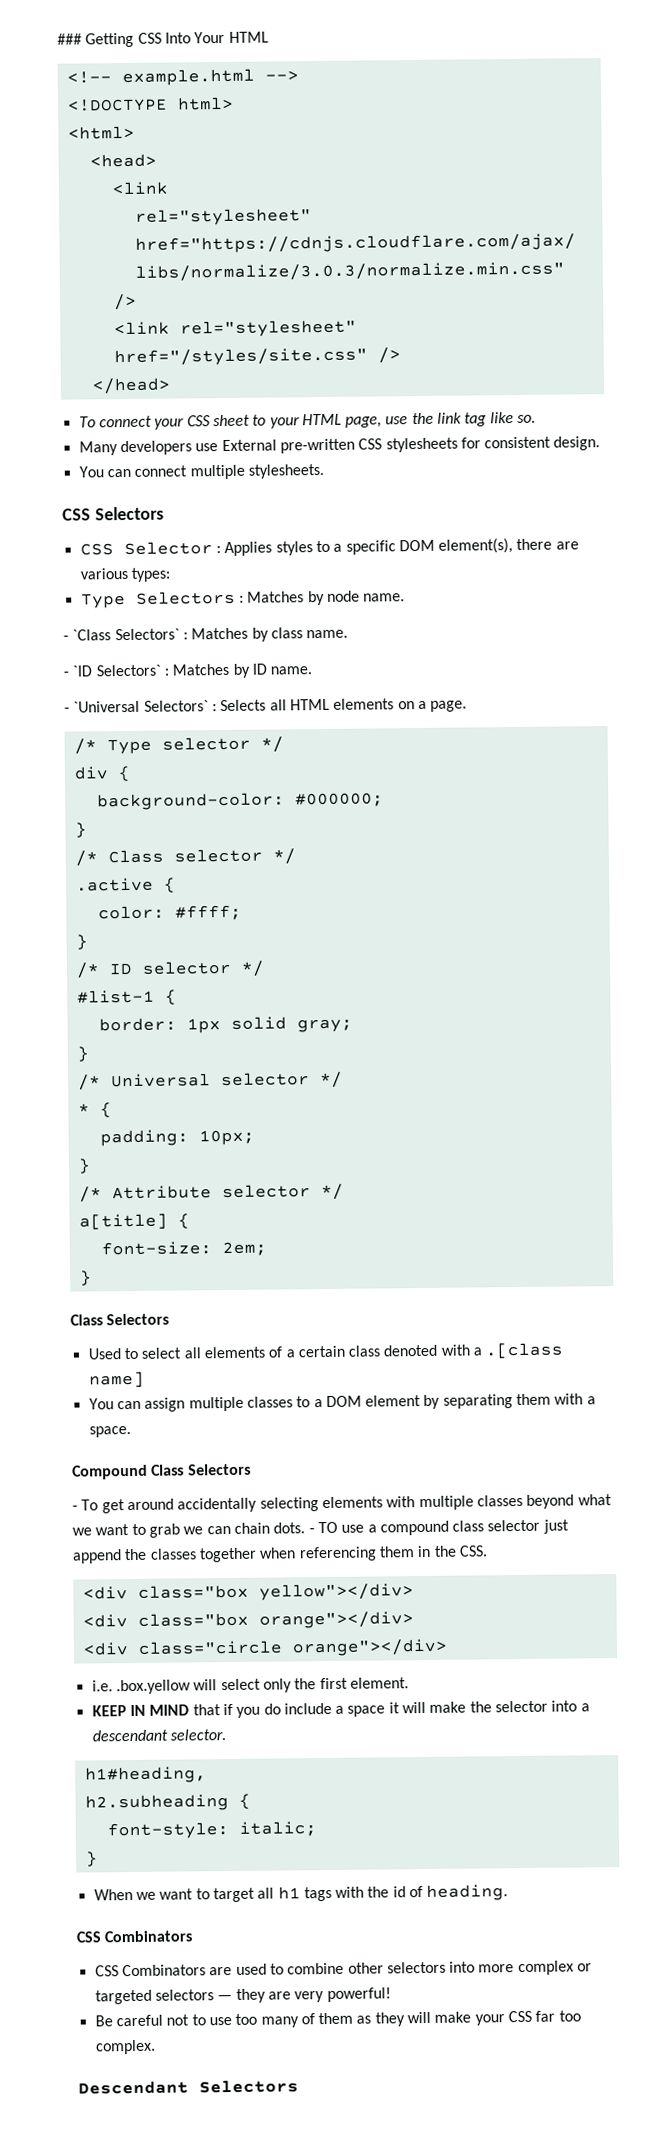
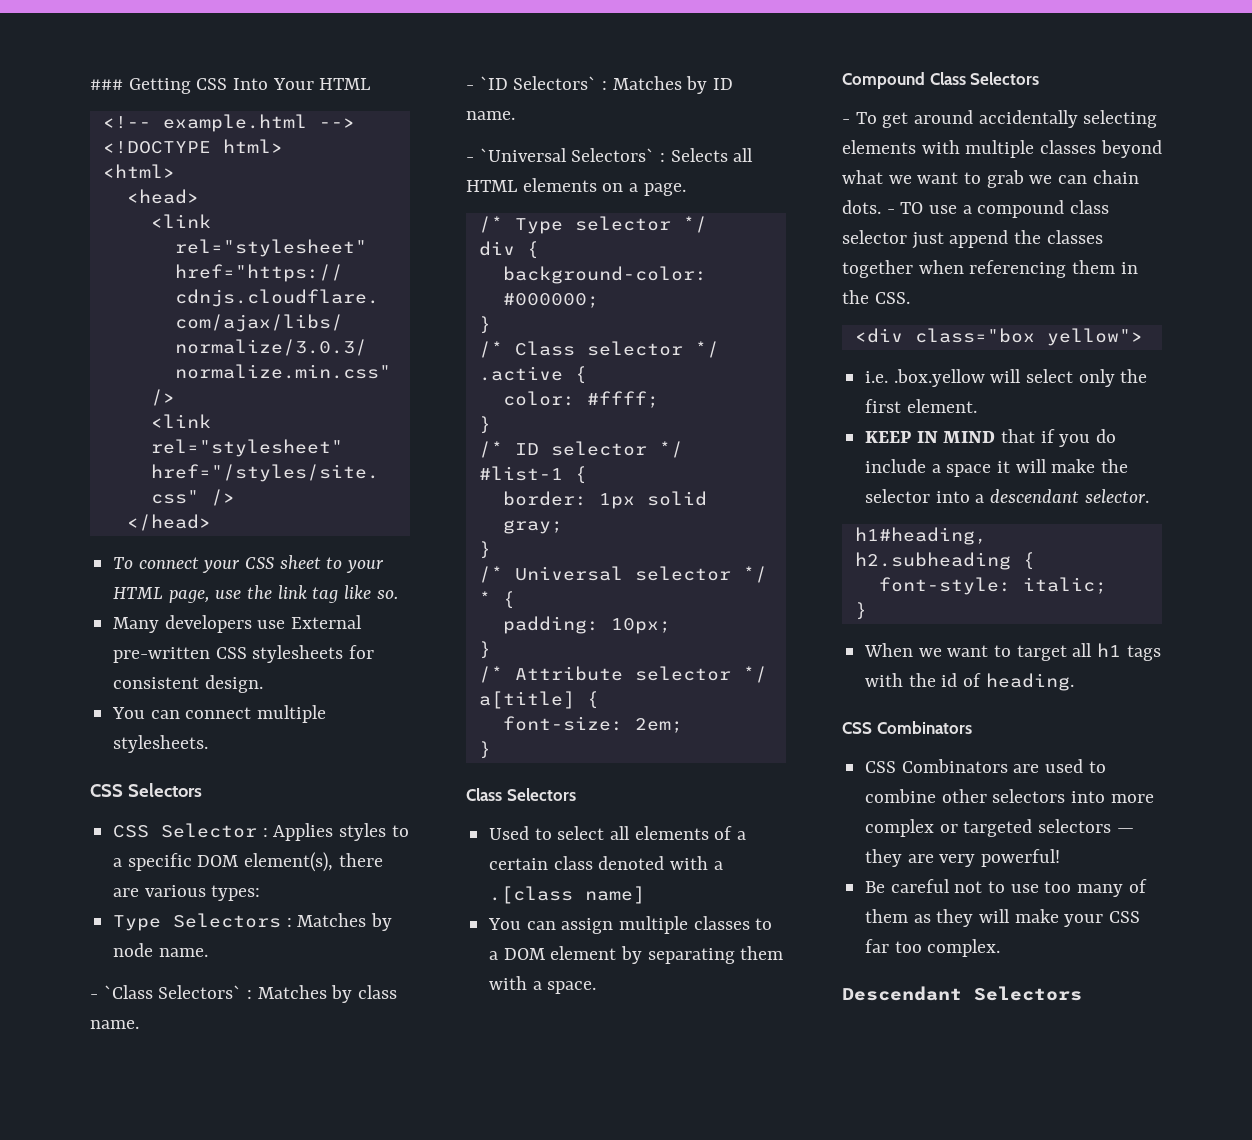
- <div class="box yellow"></div>
- <div class="box orange"></div>
- <div class="circle orange"></div>
+ <div class="box yellow">

